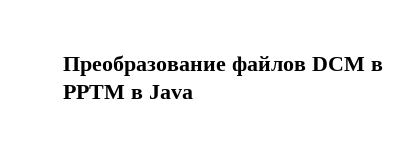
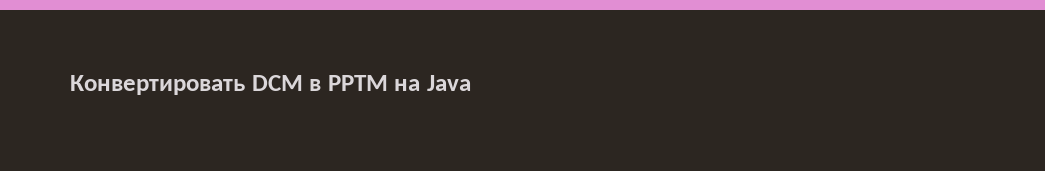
- Преобразование файлов DCM в PPTM в Java
+ Конвертировать DCM в PPTM на Java

